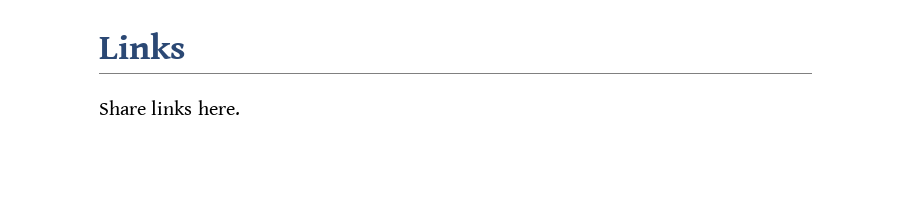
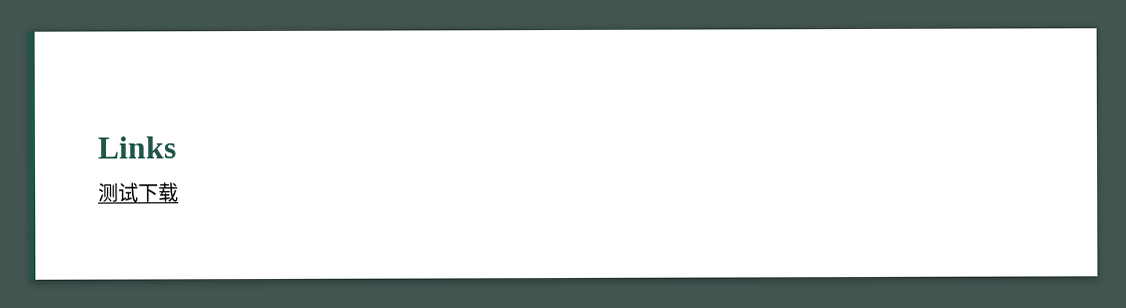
- Share links here.
+ 测试下载

